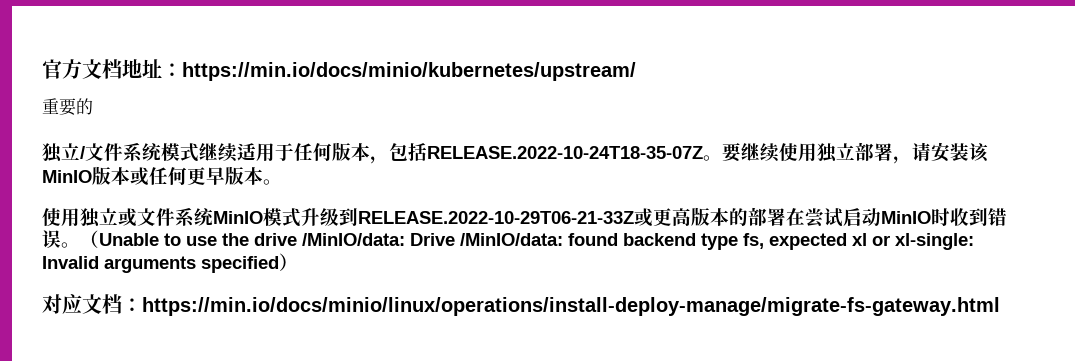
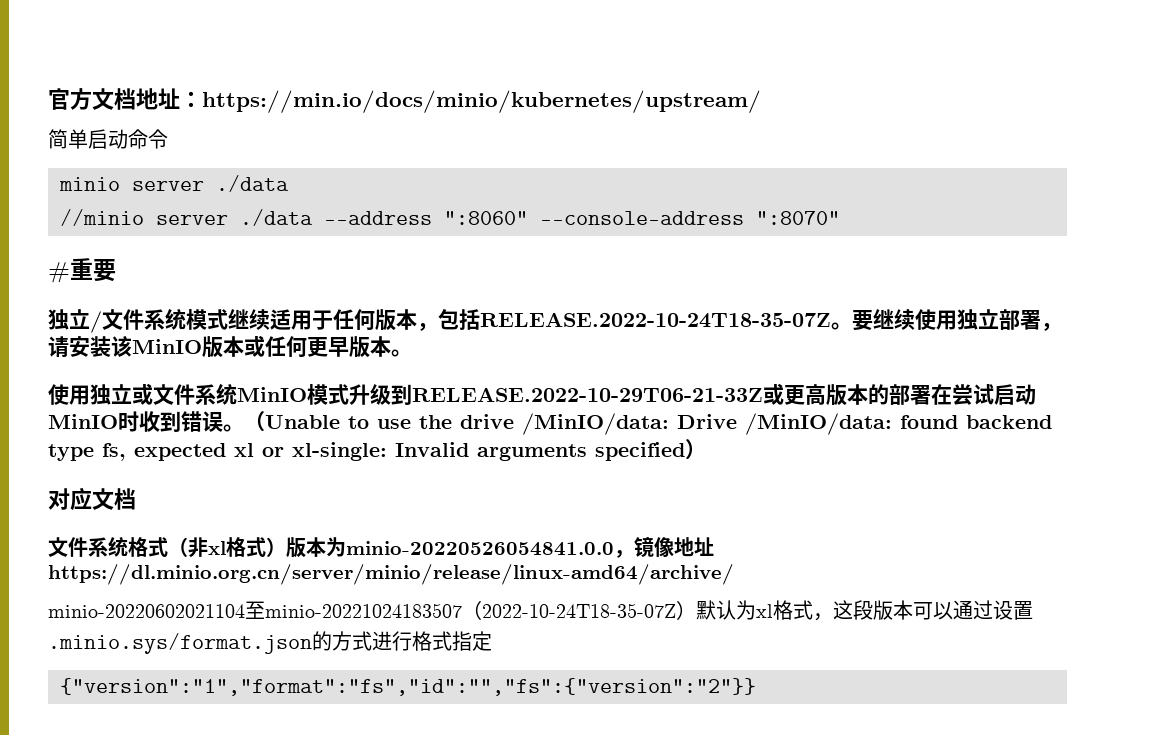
- 重要的
+ 简单启动命令
+ minio server ./data
+ //minio server ./data --address ":8060" --console-address ":8070"
+ #重要
- 对应文档：https://min.io/docs/minio/linux/operations/install-deploy-manage/migrate-fs-gateway.html
+ 对应文档
+ 文件系统格式（非xl格式）版本为minio-20220526054841.0.0，镜像地址https://dl.minio.org.cn/server/minio/release/linux-amd64/archive/
+ minio-20220602021104至minio-20221024183507（2022-10-24T18-35-07Z）默认为xl格式，这段版本可以通过设置.minio.sys/format.json的方式进行格式指定
+ {"version":"1","format":"fs","id":"","fs":{"version":"2"}}

